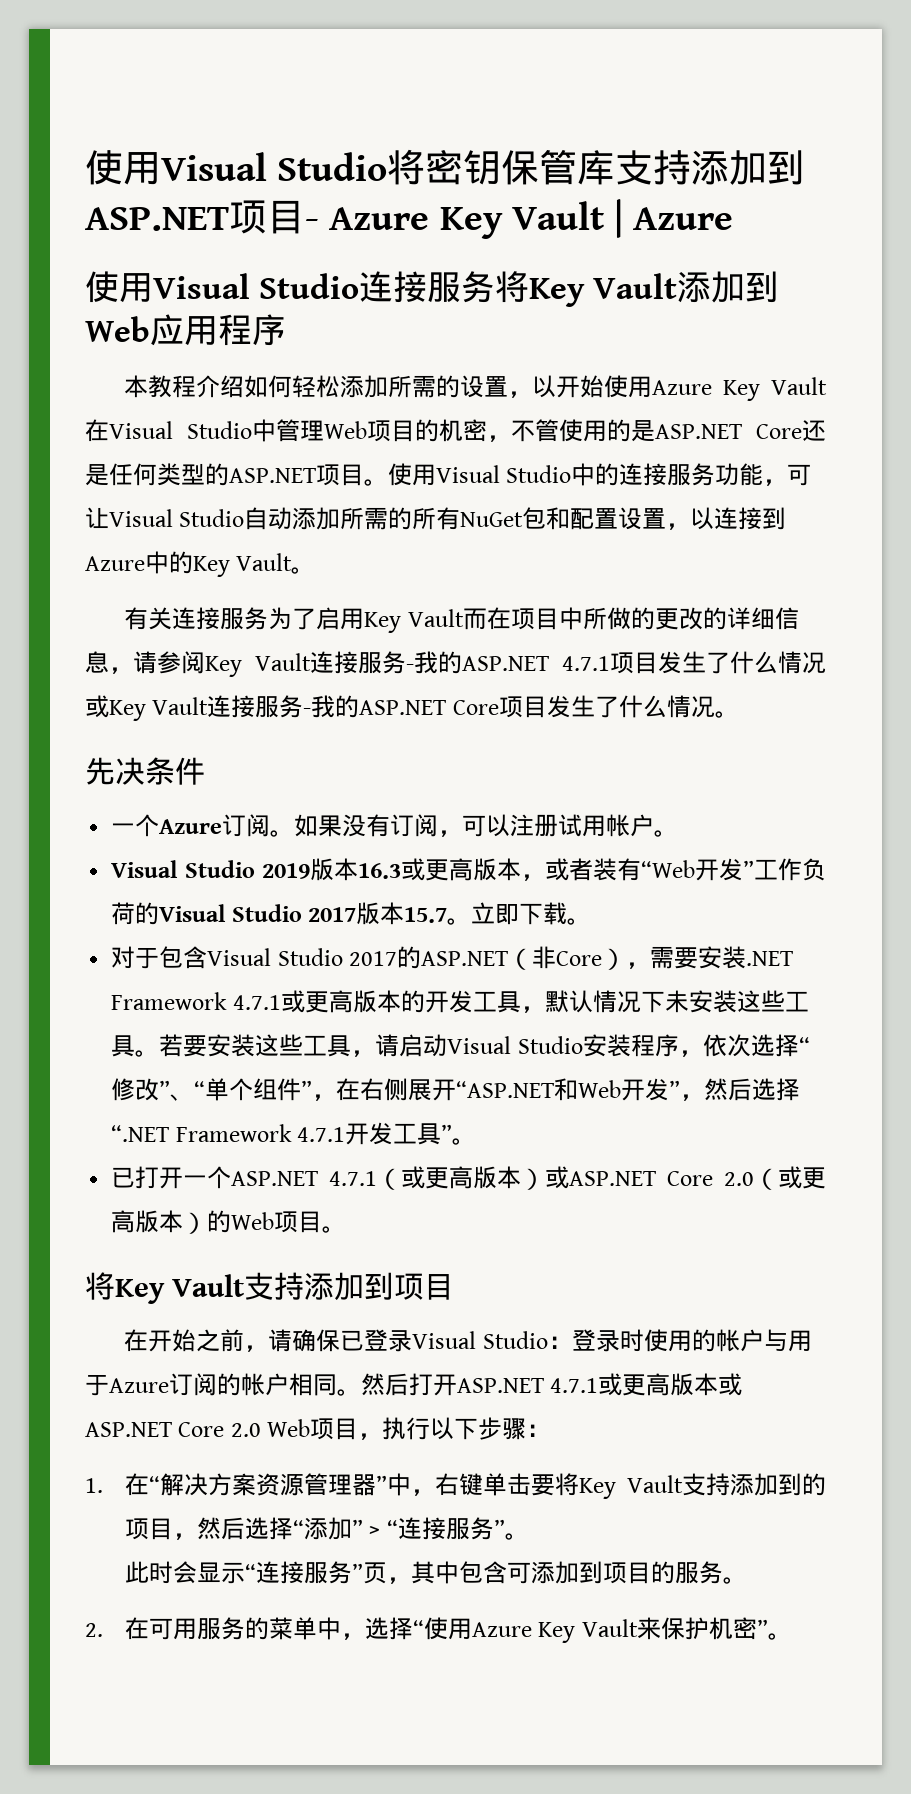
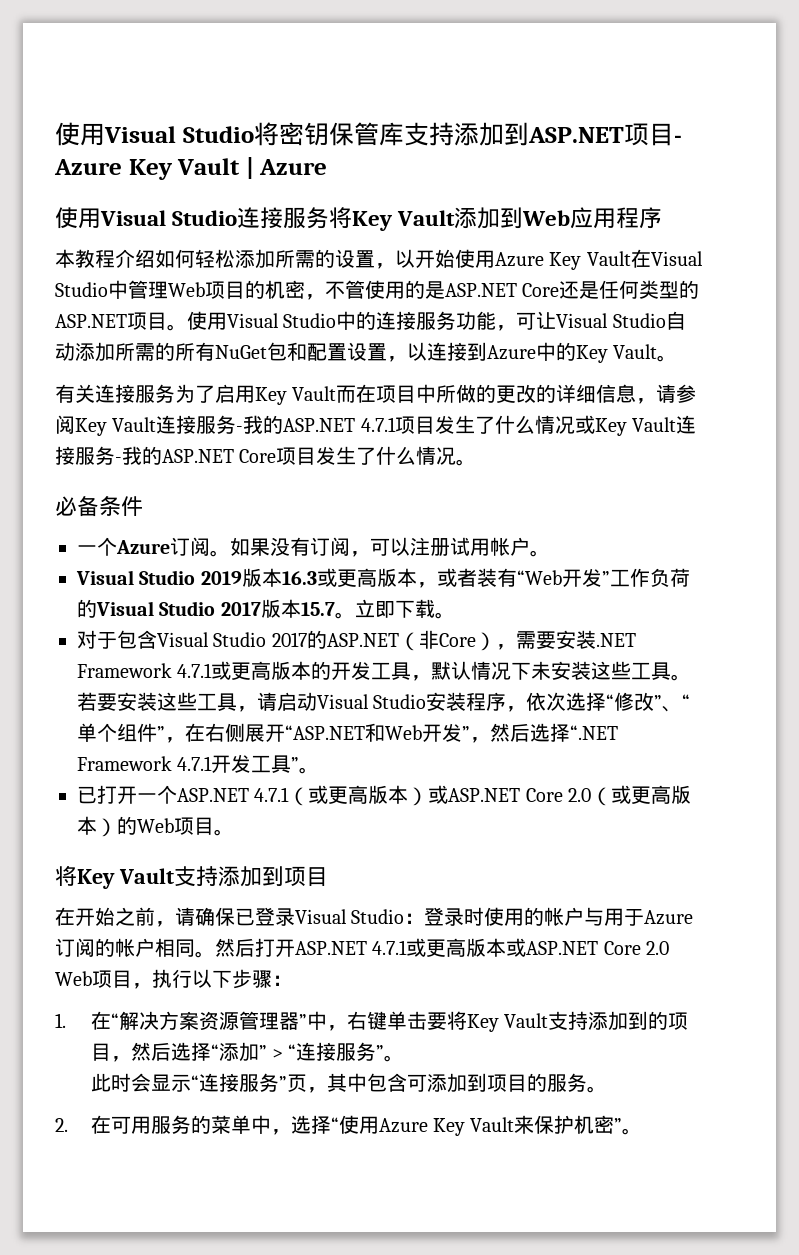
- 先决条件
+ 必备条件

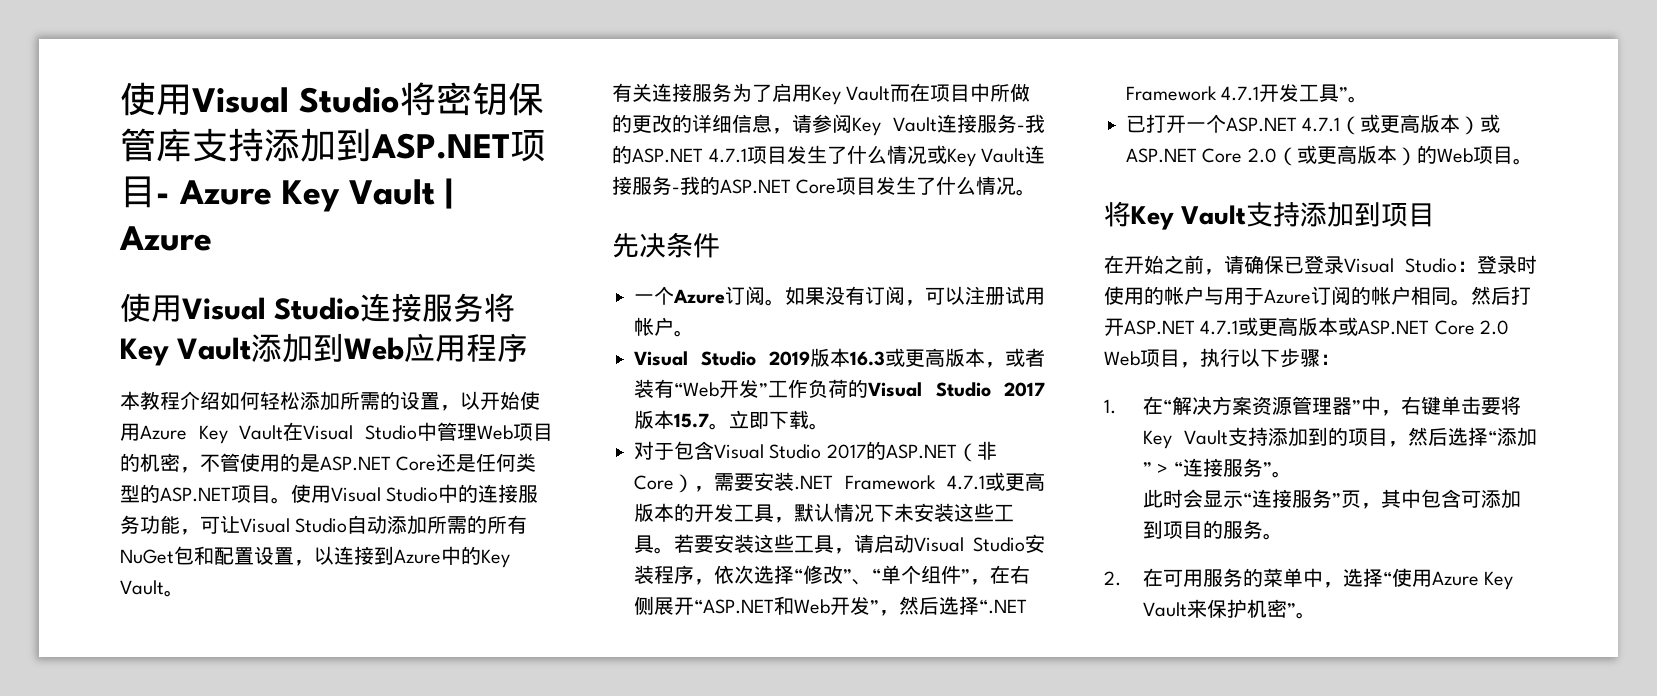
- 必备条件
+ 先决条件

